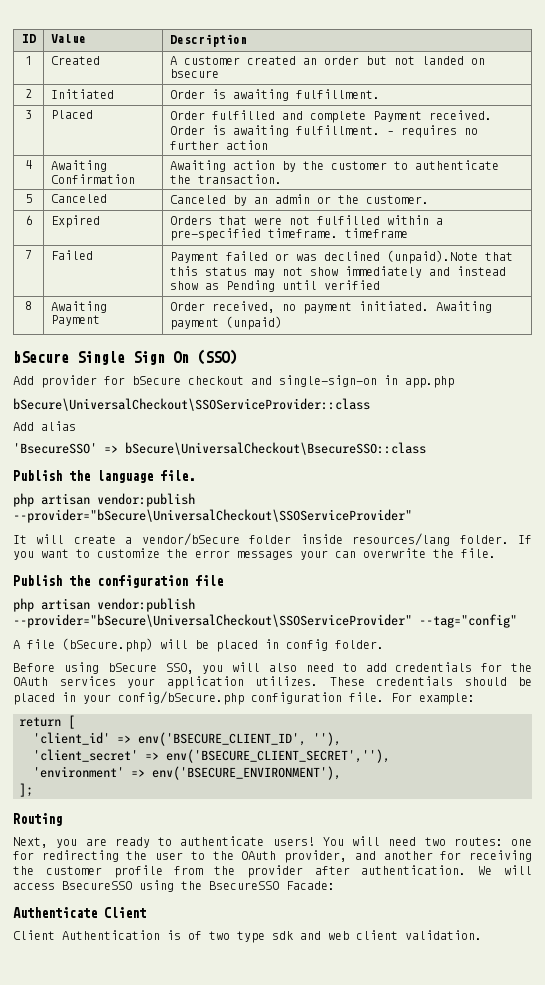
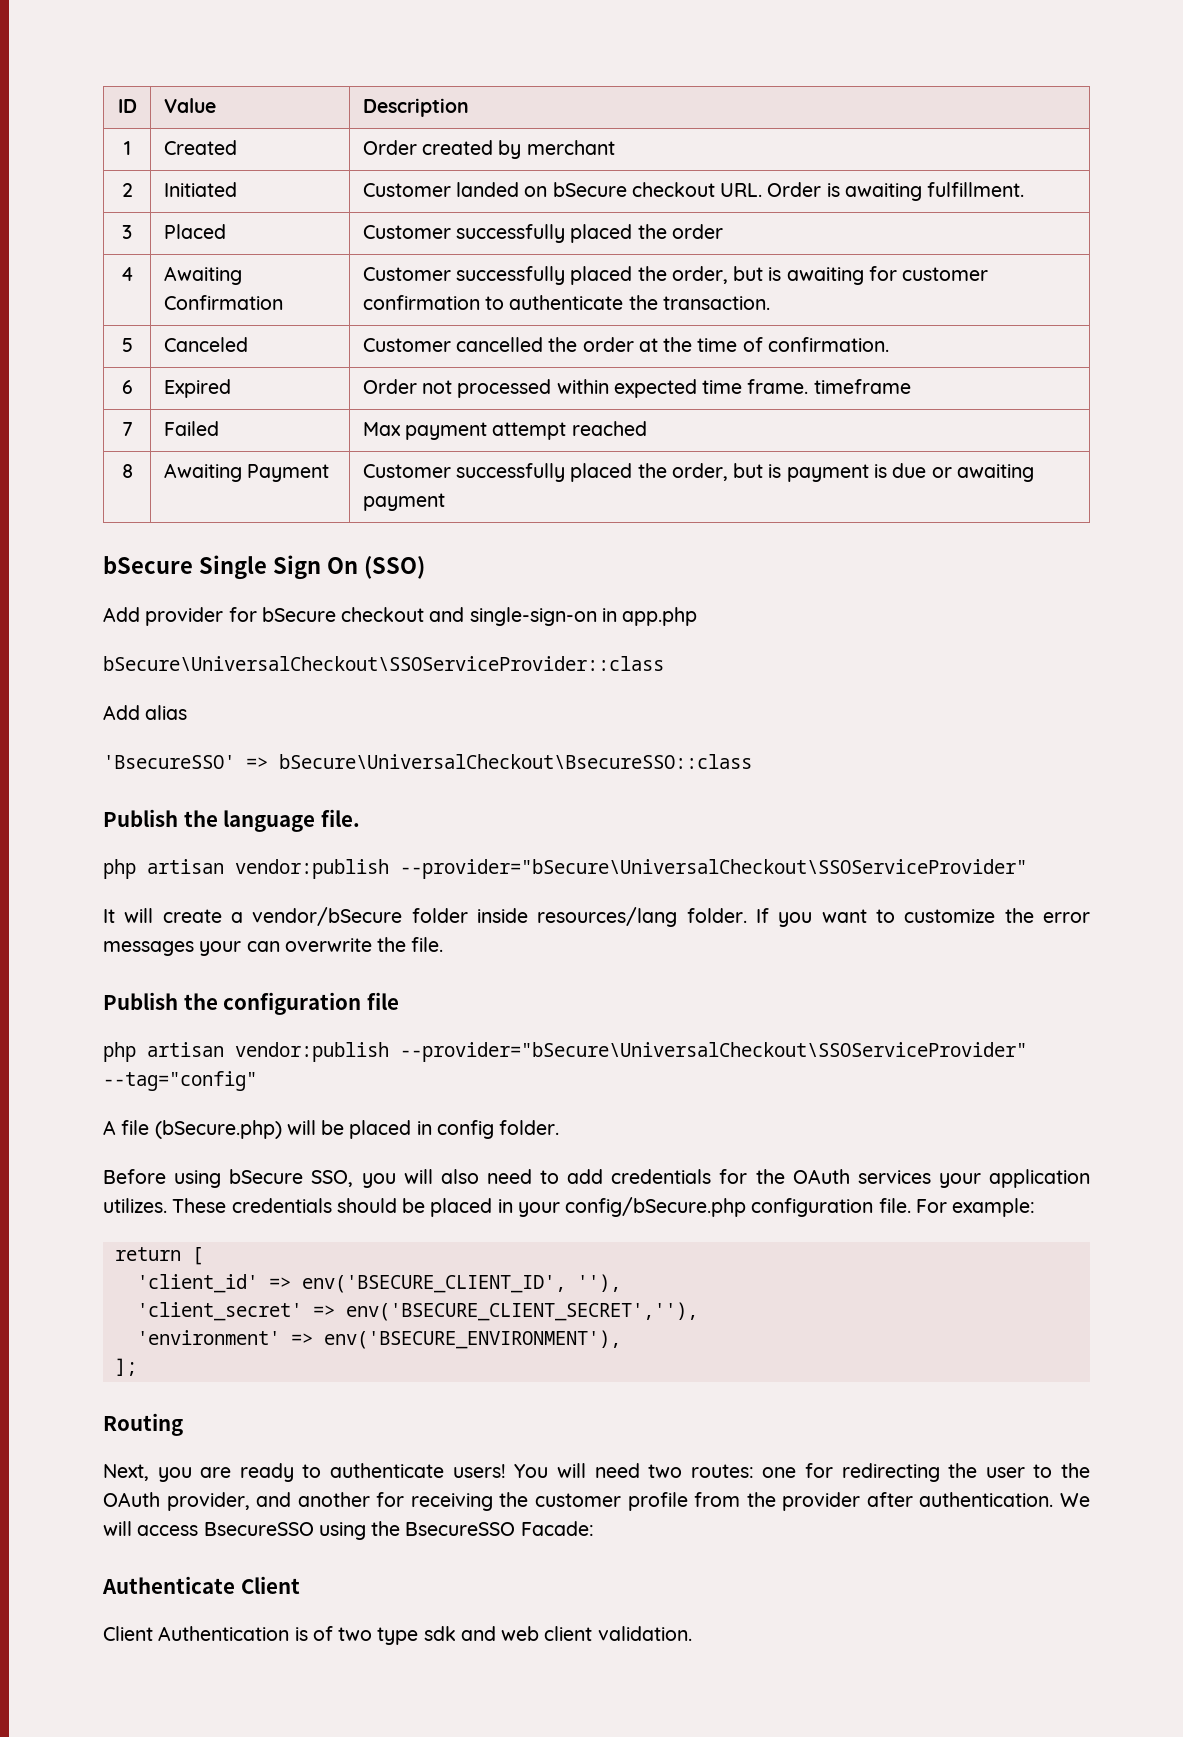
- 1 | Created | A customer created an order but not landed on bsecure
- 2 | Initiated | Order is awaiting fulfillment.
+ 1 | Created | Order created by merchant
+ 2 | Initiated | Customer landed on bSecure checkout URL. Order is awaiting fulfillment.
- 3 | Placed | Order fulfilled and complete Payment received. Order is awaiting fulfillment. – requires no further action
- 4 | Awaiting Confirmation | Awaiting action by the customer to authenticate the transaction.
+ 3 | Placed | Customer successfully placed the order
+ 4 | Awaiting Confirmation | Customer successfully placed the order, but is awaiting for customer confirmation to authenticate the transaction.
- 5 | Canceled | Canceled by an admin or the customer.
- 6 | Expired | Orders that were not fulfilled within a pre-specified timeframe. timeframe
- 7 | Failed | Payment failed or was declined (unpaid).Note that this status may not show immediately and instead show as Pending until verified
- 8 | Awaiting Payment | Order received, no payment initiated. Awaiting payment (unpaid)
+ 5 | Canceled | Customer cancelled the order at the time of confirmation.
+ 6 | Expired | Order not processed within expected time frame. timeframe
+ 7 | Failed | Max payment attempt reached
+ 8 | Awaiting Payment | Customer successfully placed the order, but is payment is due or awaiting payment

